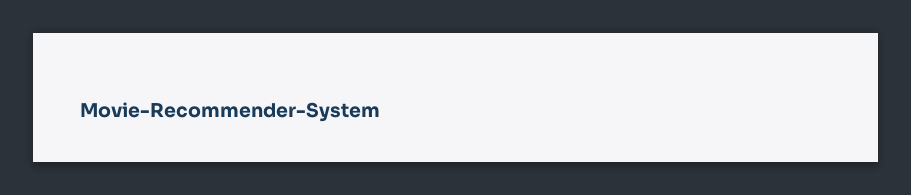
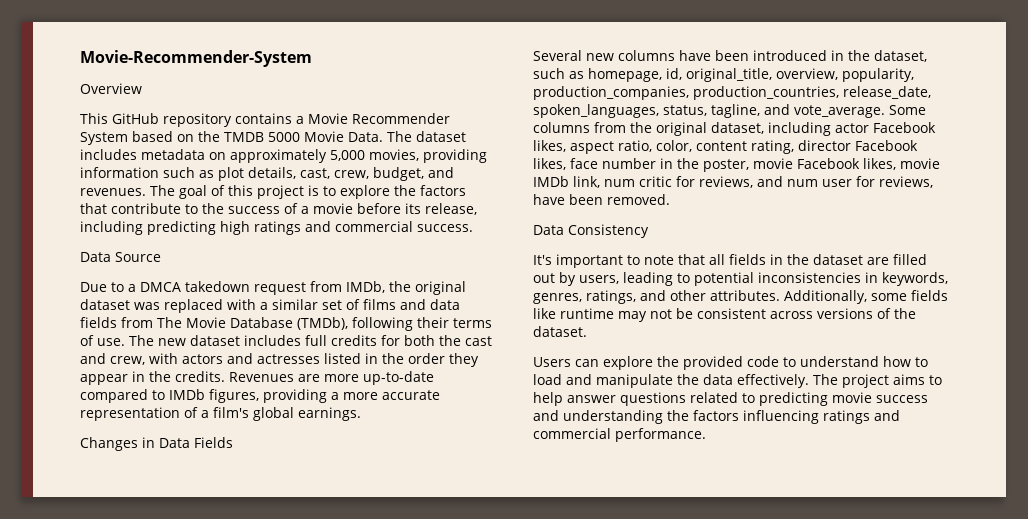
+ Overview
+ This GitHub repository contains a Movie Recommender System based on the TMDB 5000 Movie Data. The dataset includes metadata on approximately 5,000 movies, providing information such as plot details, cast, crew, budget, and revenues. The goal of this project is to explore the factors that contribute to the success of a movie before its release, including predicting high ratings and commercial success.
+ Data Source
+ Due to a DMCA takedown request from IMDb, the original dataset was replaced with a similar set of films and data fields from The Movie Database (TMDb), following their terms of use. The new dataset includes full credits for both the cast and crew, with actors and actresses listed in the order they appear in the credits. Revenues are more up-to-date compared to IMDb figures, providing a more accurate representation of a film's global earnings.
+ Changes in Data Fields
+ Several new columns have been introduced in the dataset, such as homepage, id, original_title, overview, popularity, production_companies, production_countries, release_date, spoken_languages, status, tagline, and vote_average. Some columns from the original dataset, including actor Facebook likes, aspect ratio, color, content rating, director Facebook likes, face number in the poster, movie Facebook likes, movie IMDb link, num critic for reviews, and num user for reviews, have been removed.
+ Data Consistency
+ It's important to note that all fields in the dataset are filled out by users, leading to potential inconsistencies in keywords, genres, ratings, and other attributes. Additionally, some fields like runtime may not be consistent across versions of the dataset.
+ Users can explore the provided code to understand how to load and manipulate the data effectively. The project aims to help answer questions related to predicting movie success and understanding the factors influencing ratings and commercial performance.

